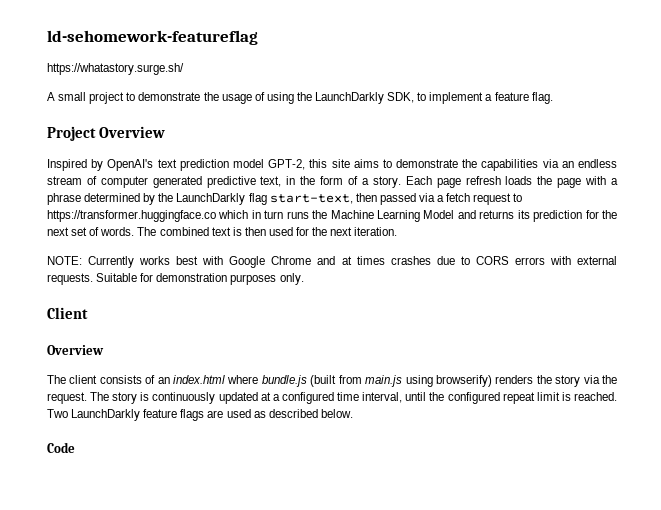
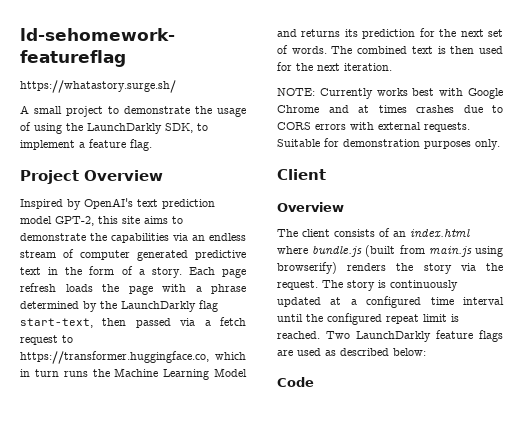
- Inspired by OpenAI's text prediction model GPT-2, this site aims to demonstrate the capabilities via an endless stream of computer generated predictive text, in the form of a story.
+ Inspired by OpenAI's text prediction model GPT-2, this site aims to demonstrate the capabilities via an endless stream of computer generated predictive text in the form of a story.
- Each page refresh loads the page with a phrase determined by the LaunchDarkly flag start-text, then passed via a fetch request to https://transformer.huggingface.co which in turn runs the Machine Learning Model and returns its prediction for the next set of words.
+ Each page refresh loads the page with a phrase determined by the LaunchDarkly flag start-text, then passed via a fetch request to https://transformer.huggingface.co, which in turn runs the Machine Learning Model and returns its prediction for the next set of words.
- The story is continuously updated at a configured time interval, until the configured repeat limit is reached.
+ The story is continuously updated at a configured time interval until the configured repeat limit is reached.
- Two LaunchDarkly feature flags are used as described below.
+ Two LaunchDarkly feature flags are used as described below:

